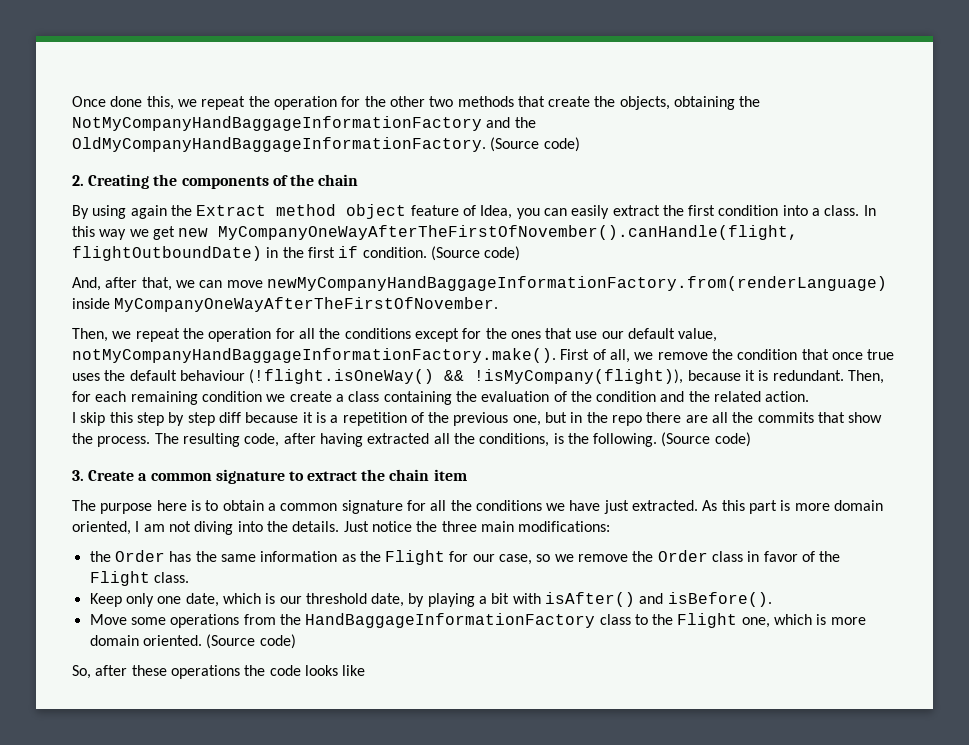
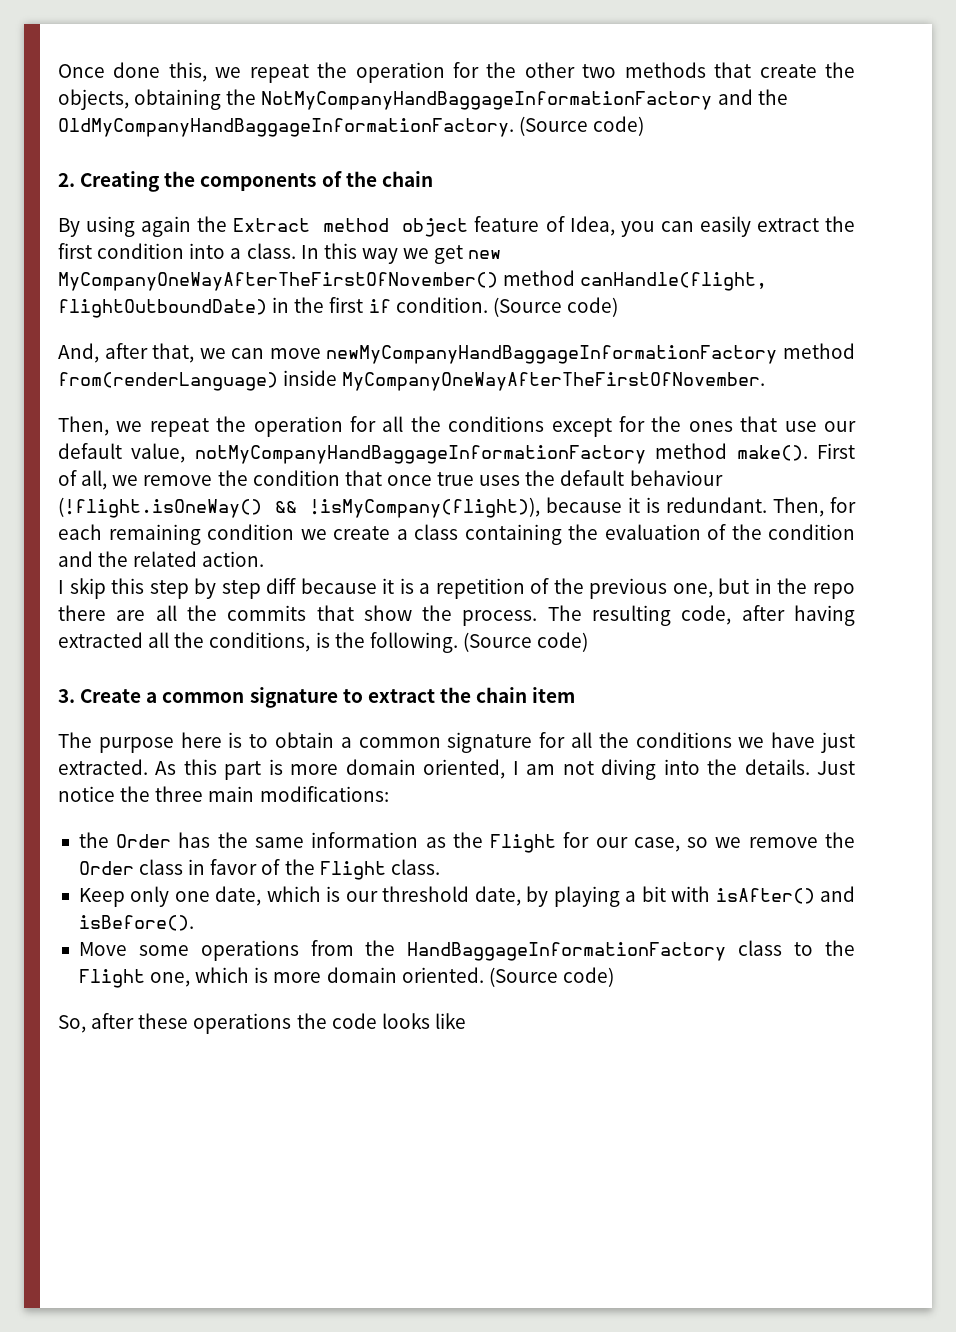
- In this way we get new MyCompanyOneWayAfterTheFirstOfNovember().canHandle(flight, flightOutboundDate) in the first if condition.
+ In this way we get new MyCompanyOneWayAfterTheFirstOfNovember() method canHandle(flight, flightOutboundDate) in the first if condition.
- And, after that, we can move newMyCompanyHandBaggageInformationFactory.from(renderLanguage) inside MyCompanyOneWayAfterTheFirstOfNovember.
+ And, after that, we can move newMyCompanyHandBaggageInformationFactory method from(renderLanguage) inside MyCompanyOneWayAfterTheFirstOfNovember.
- Then, we repeat the operation for all the conditions except for the ones that use our default value, notMyCompanyHandBaggageInformationFactory.make(). First of all, we remove the condition that once true uses the default behaviour (!flight.isOneWay() && !isMyCompany(flight)), because it is redundant.
+ Then, we repeat the operation for all the conditions except for the ones that use our default value, notMyCompanyHandBaggageInformationFactory method make(). First of all, we remove the condition that once true uses the default behaviour (!flight.isOneWay() && !isMyCompany(flight)), because it is redundant.

